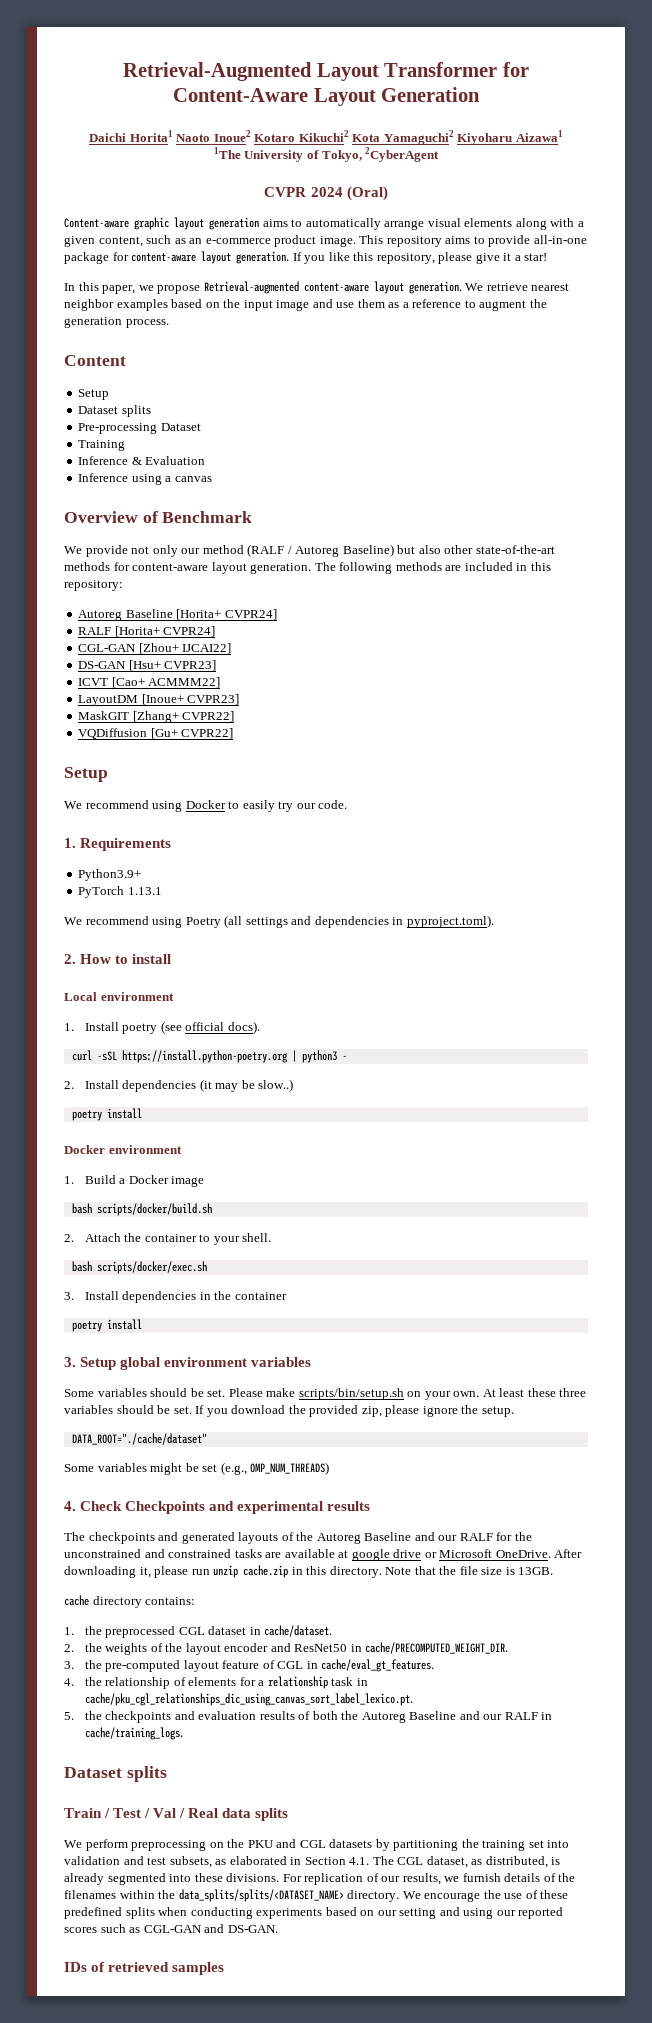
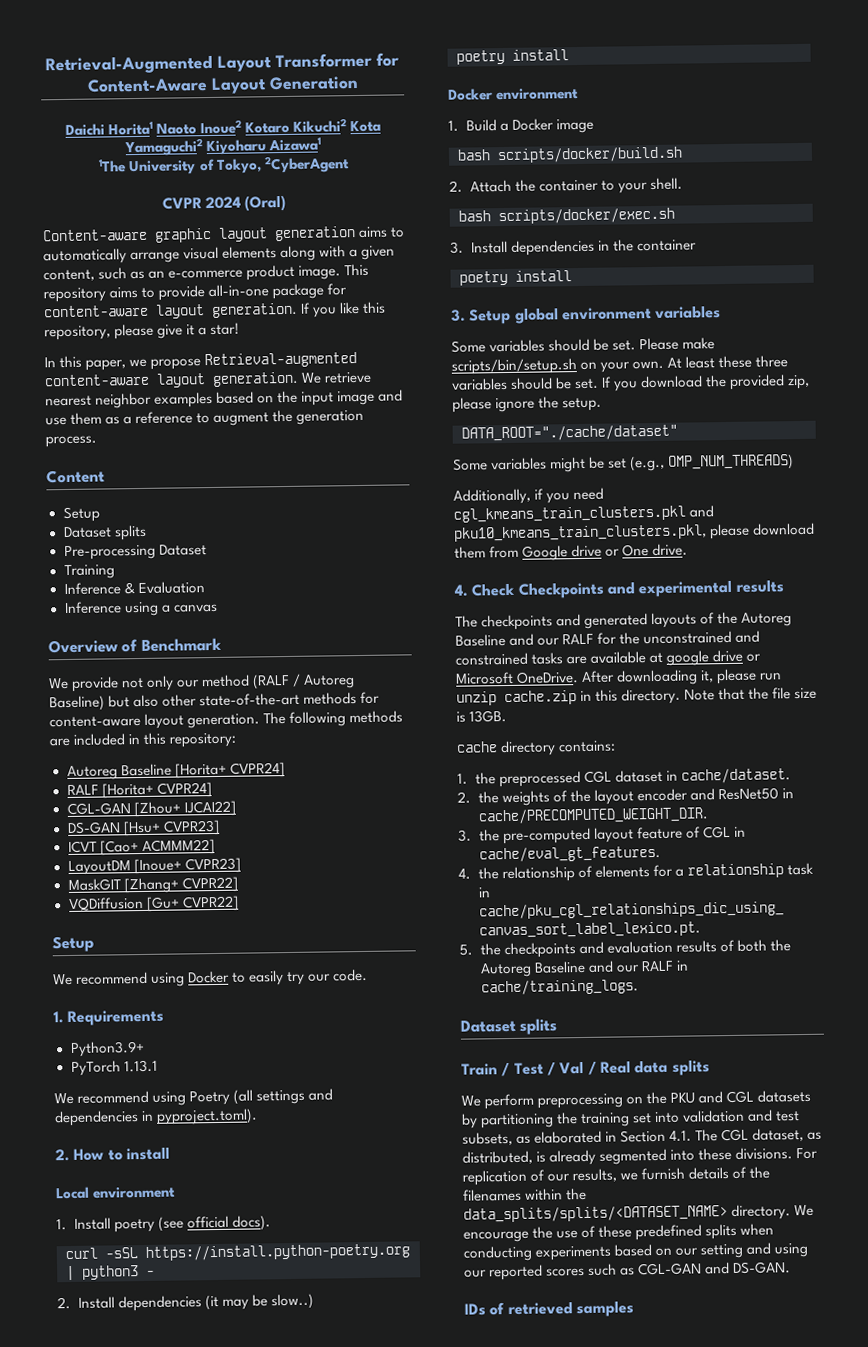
+ Additionally, if you need cgl_kmeans_train_clusters.pkl and pku10_kmeans_train_clusters.pkl, please download them from Google drive or One drive.

